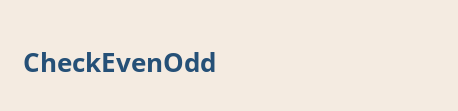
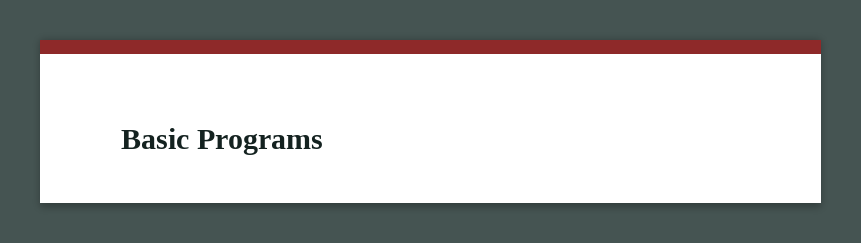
- CheckEvenOdd
+ Basic Programs

